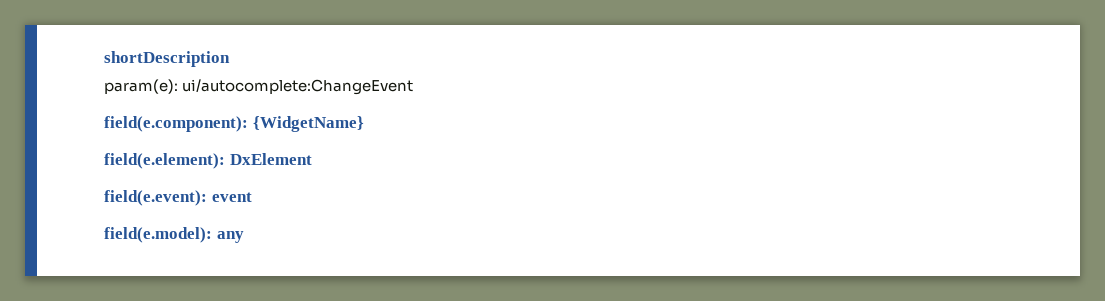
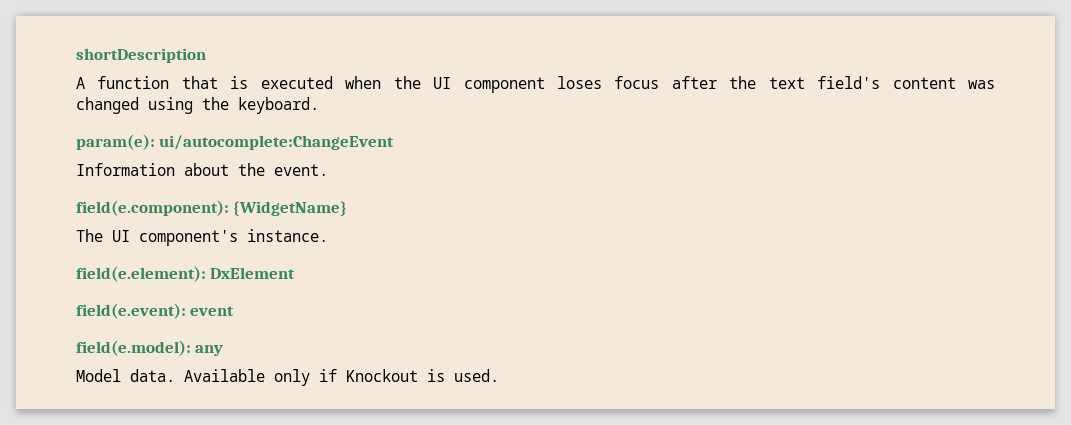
+ A function that is executed when the UI component loses focus after the text field's content was changed using the keyboard.
  param(e): ui/autocomplete:ChangeEvent
+ Information about the event.
  field(e.component): {WidgetName}
+ The UI component's instance.
+ Model data. Available only if Knockout is used.

